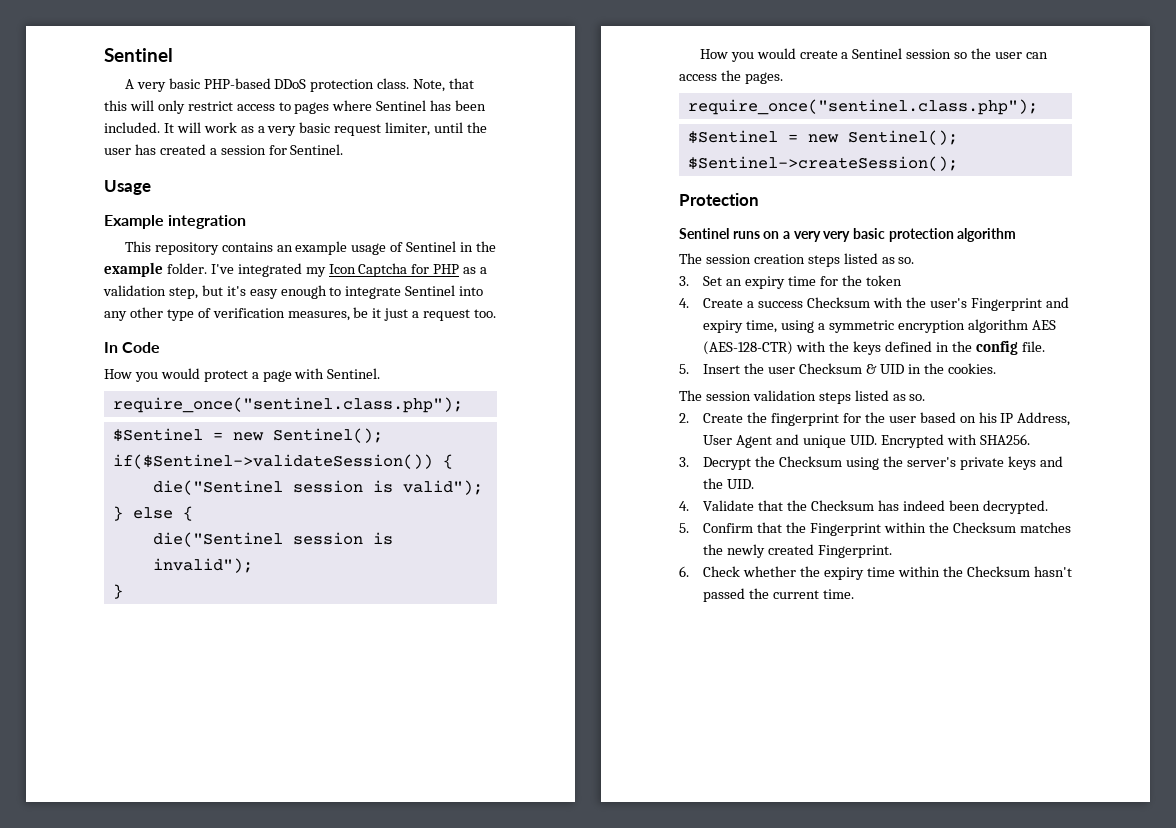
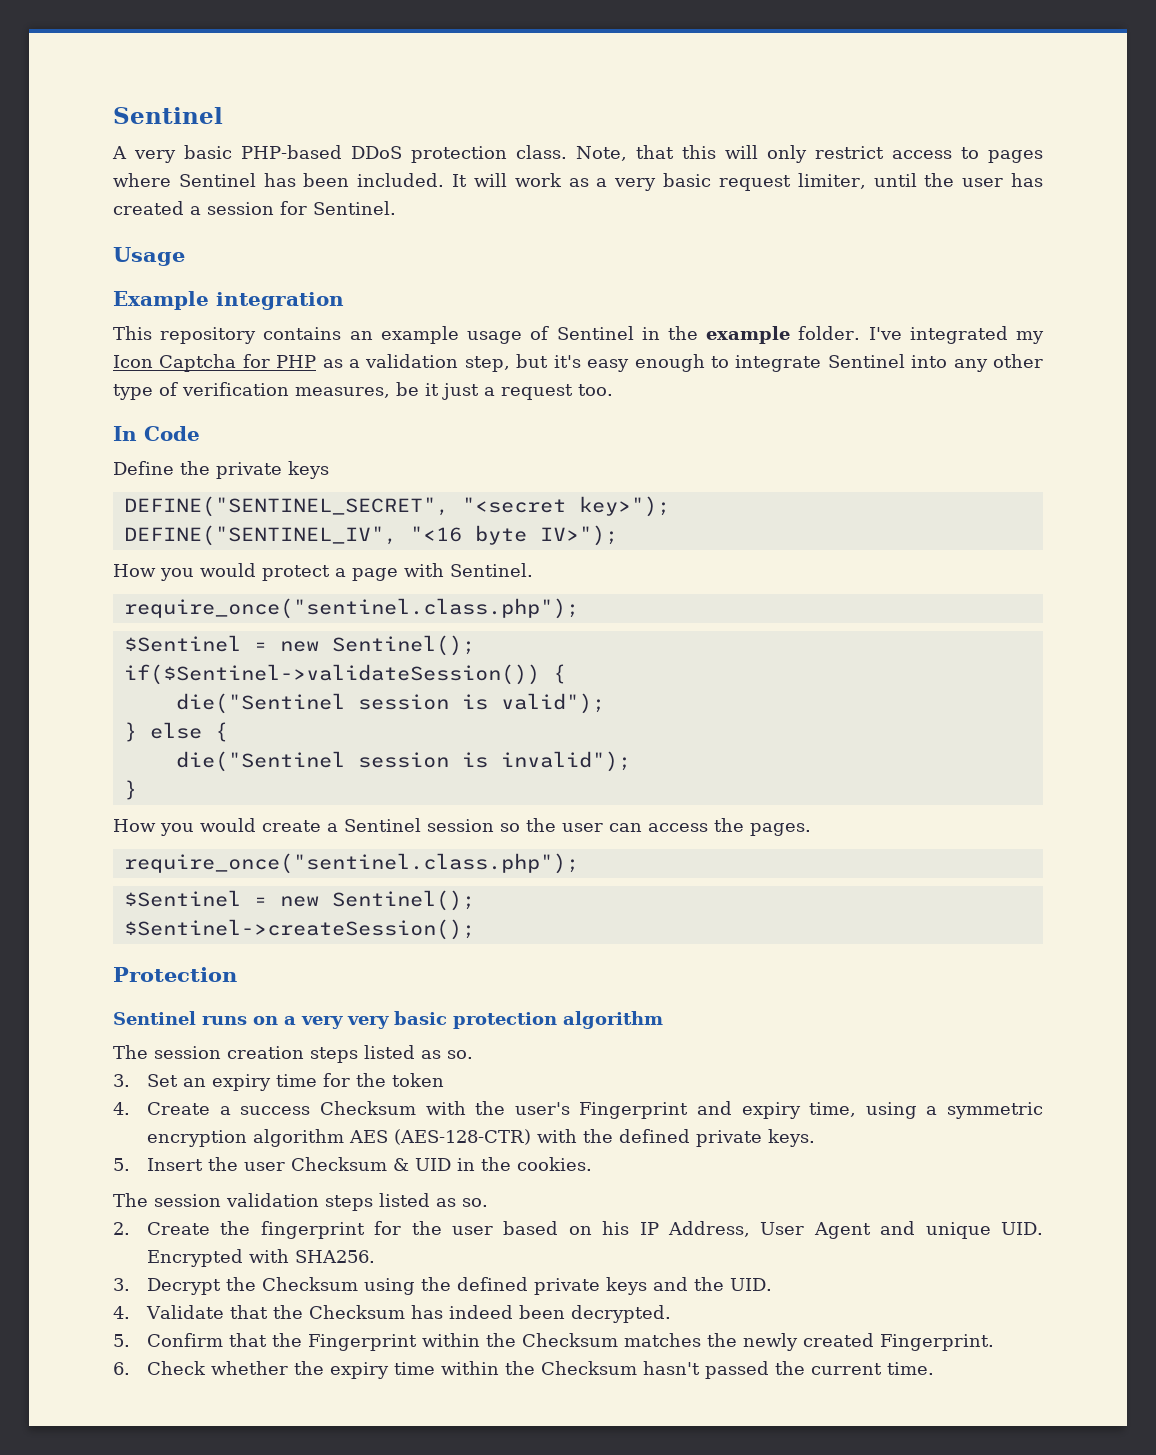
+ Define the private keys
+ DEFINE("SENTINEL_SECRET", "<secret key>");
+ DEFINE("SENTINEL_IV", "<16 byte IV>");
- 4. Create a success Checksum with the user's Fingerprint and expiry time, using a symmetric encryption algorithm AES (AES-128-CTR) with the keys defined in the config file.
+ 4. Create a success Checksum with the user's Fingerprint and expiry time, using a symmetric encryption algorithm AES (AES-128-CTR) with the defined private keys.
- 3. Decrypt the Checksum using the server's private keys and the UID.
+ 3. Decrypt the Checksum using the defined private keys and the UID.

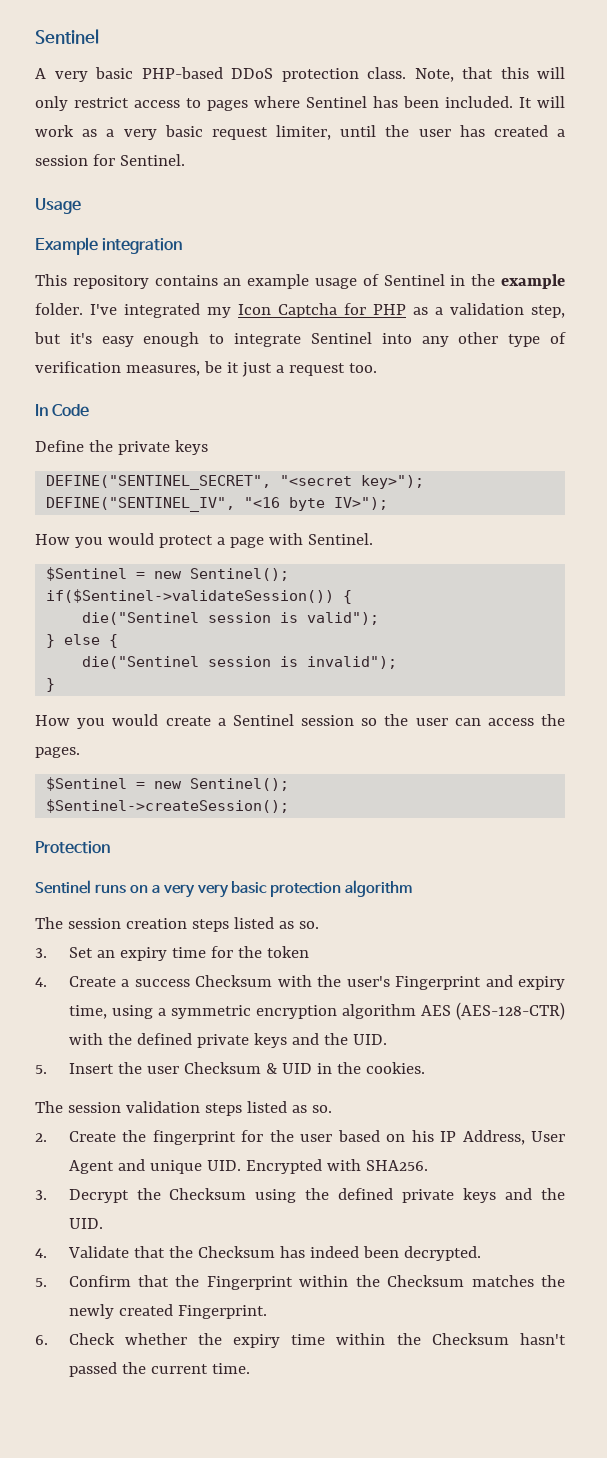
  How you would protect a page with Sentinel.
- require_once("sentinel.class.php");
  How you would create a Sentinel session so the user can access the pages.
- require_once("sentinel.class.php");
- 4. Create a success Checksum with the user's Fingerprint and expiry time, using a symmetric encryption algorithm AES (AES-128-CTR) with the defined private keys.
+ 4. Create a success Checksum with the user's Fingerprint and expiry time, using a symmetric encryption algorithm AES (AES-128-CTR) with the defined private keys and the UID.

